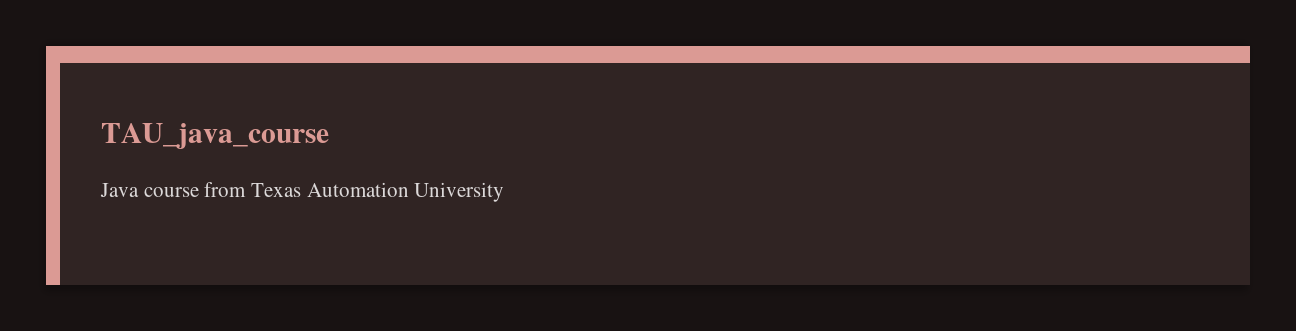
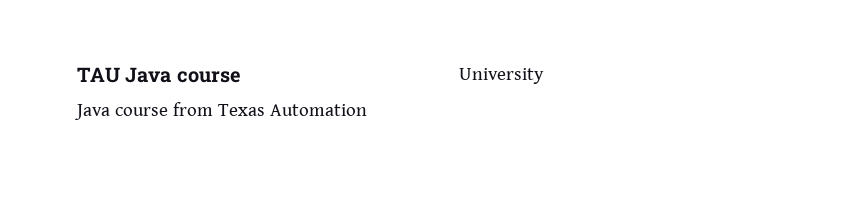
- TAU_java_course
+ TAU Java course

